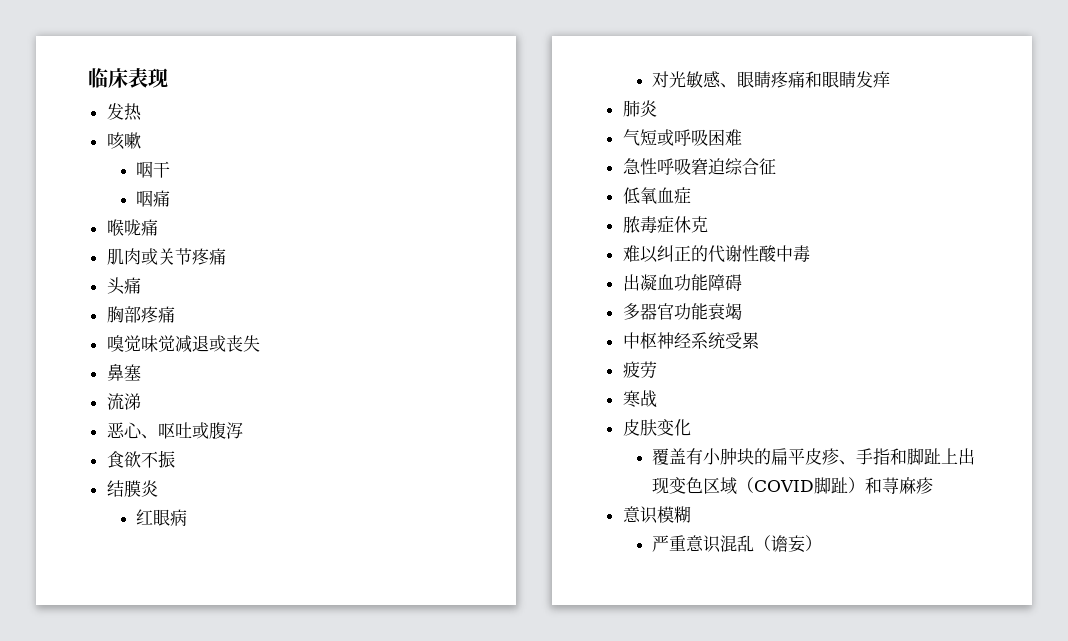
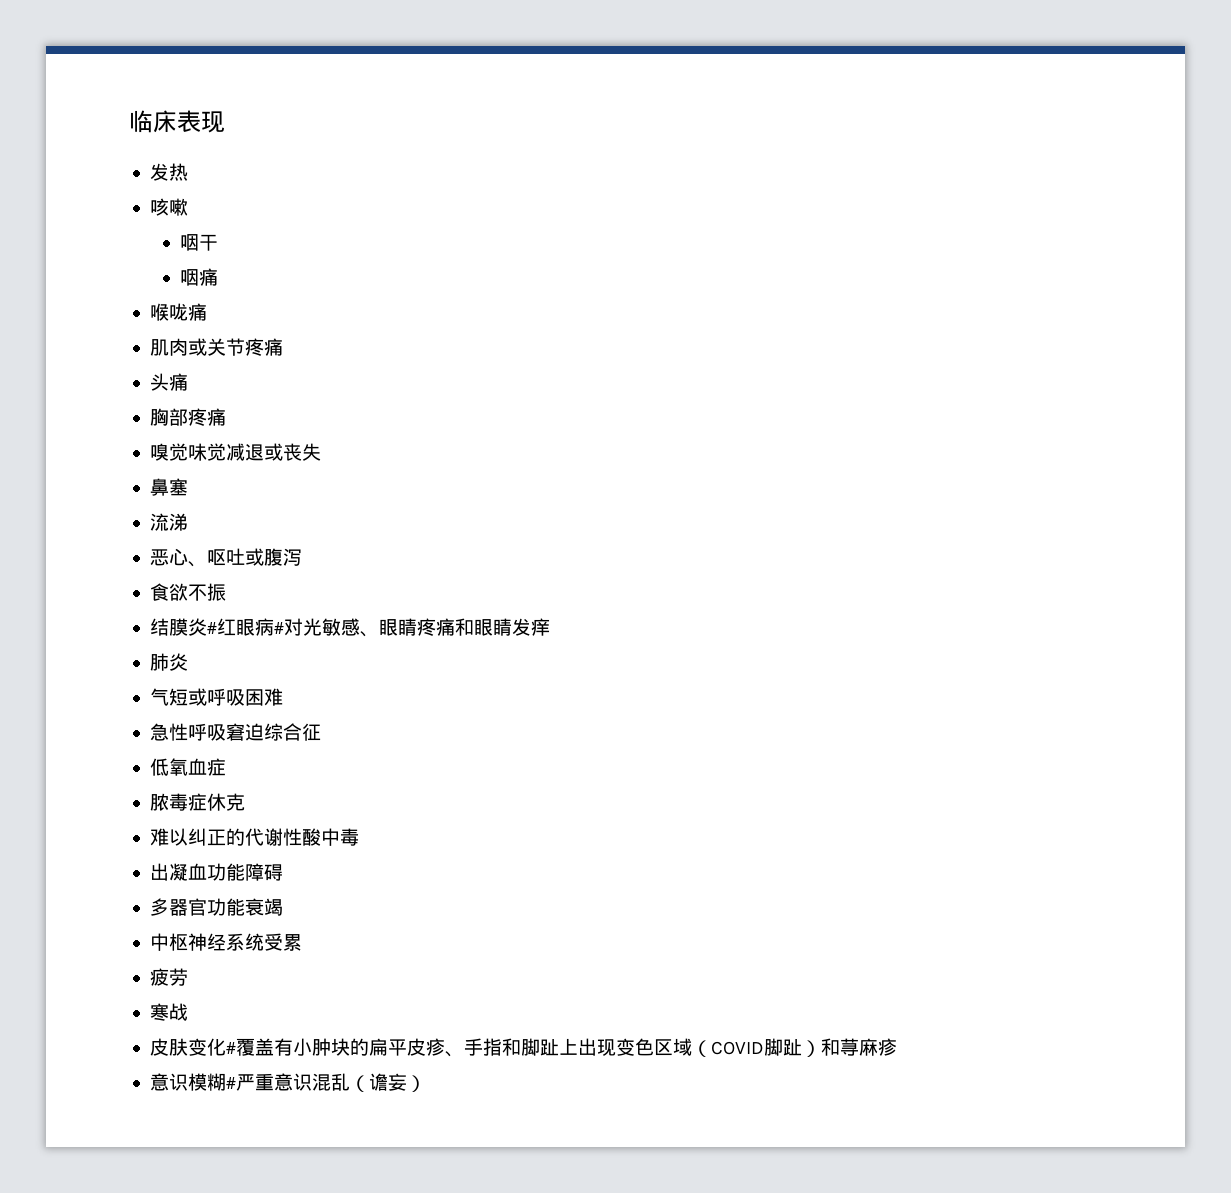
- 结膜炎
- 红眼病
- 对光敏感、眼睛疼痛和眼睛发痒
+ 结膜炎#红眼病#对光敏感、眼睛疼痛和眼睛发痒
- 皮肤变化
- 覆盖有小肿块的扁平皮疹、手指和脚趾上出现变色区域（COVID脚趾）和荨麻疹
+ 皮肤变化#覆盖有小肿块的扁平皮疹、手指和脚趾上出现变色区域（COVID脚趾）和荨麻疹
- 意识模糊
- 严重意识混乱（谵妄）
+ 意识模糊#严重意识混乱（谵妄）

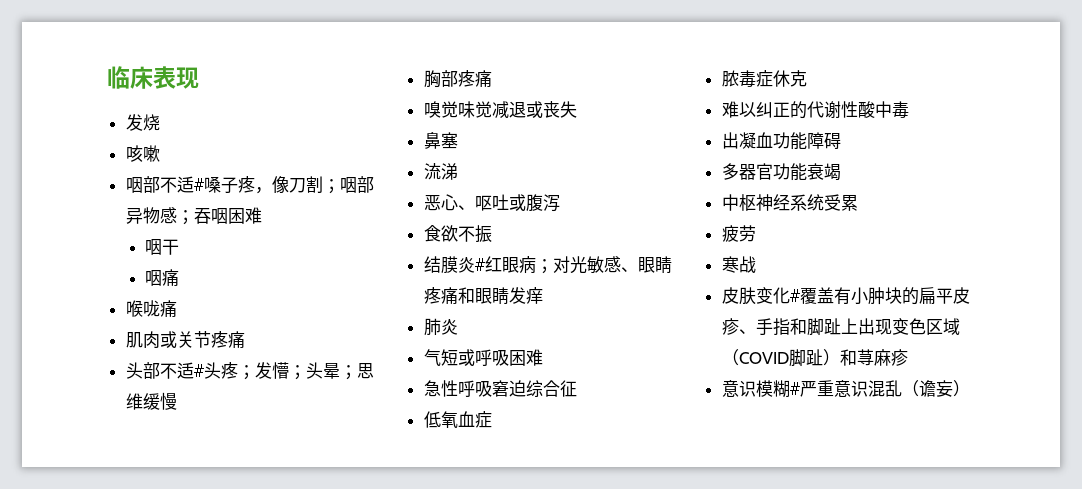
- 发热
+ 发烧
+ 咽部不适#嗓子疼，像刀割；咽部异物感；吞咽困难
- 头痛
+ 头部不适#头疼；发懵；头晕；思维缓慢
- 结膜炎#红眼病#对光敏感、眼睛疼痛和眼睛发痒
+ 结膜炎#红眼病；对光敏感、眼睛疼痛和眼睛发痒

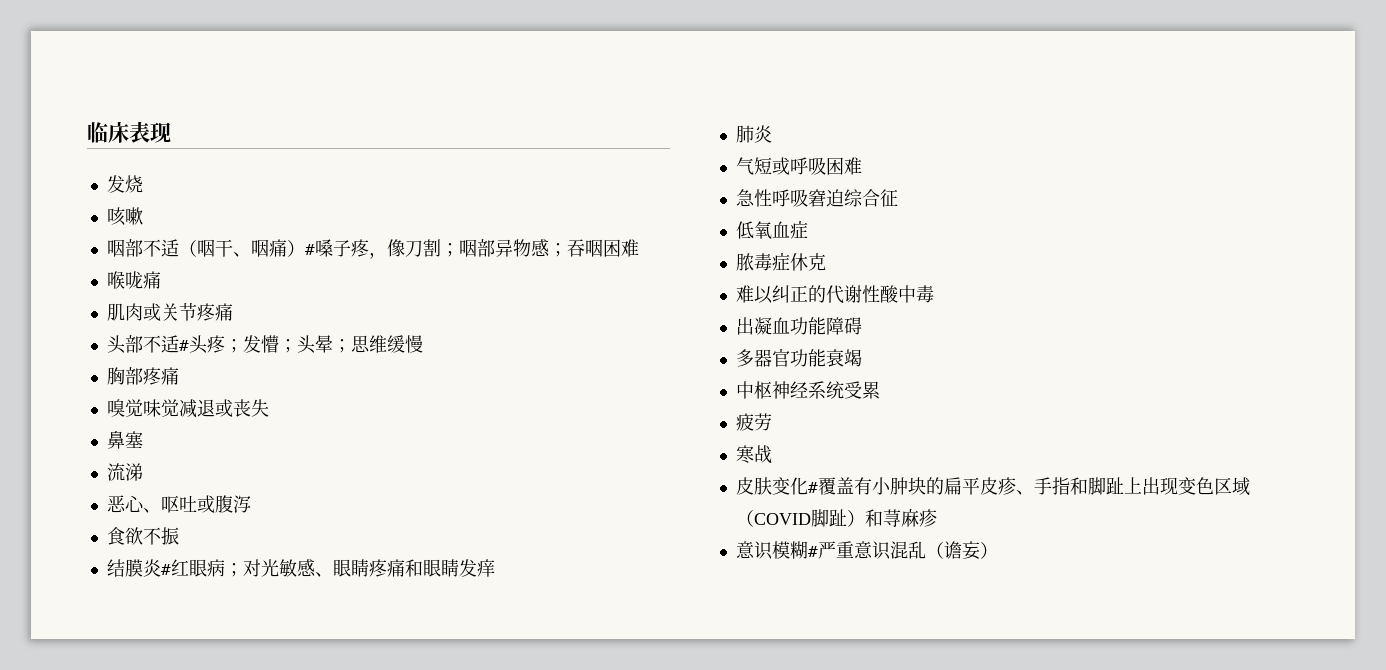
- 咽部不适#嗓子疼，像刀割；咽部异物感；吞咽困难
+ 咽部不适（咽干、咽痛）#嗓子疼，像刀割；咽部异物感；吞咽困难
- 咽干
- 咽痛

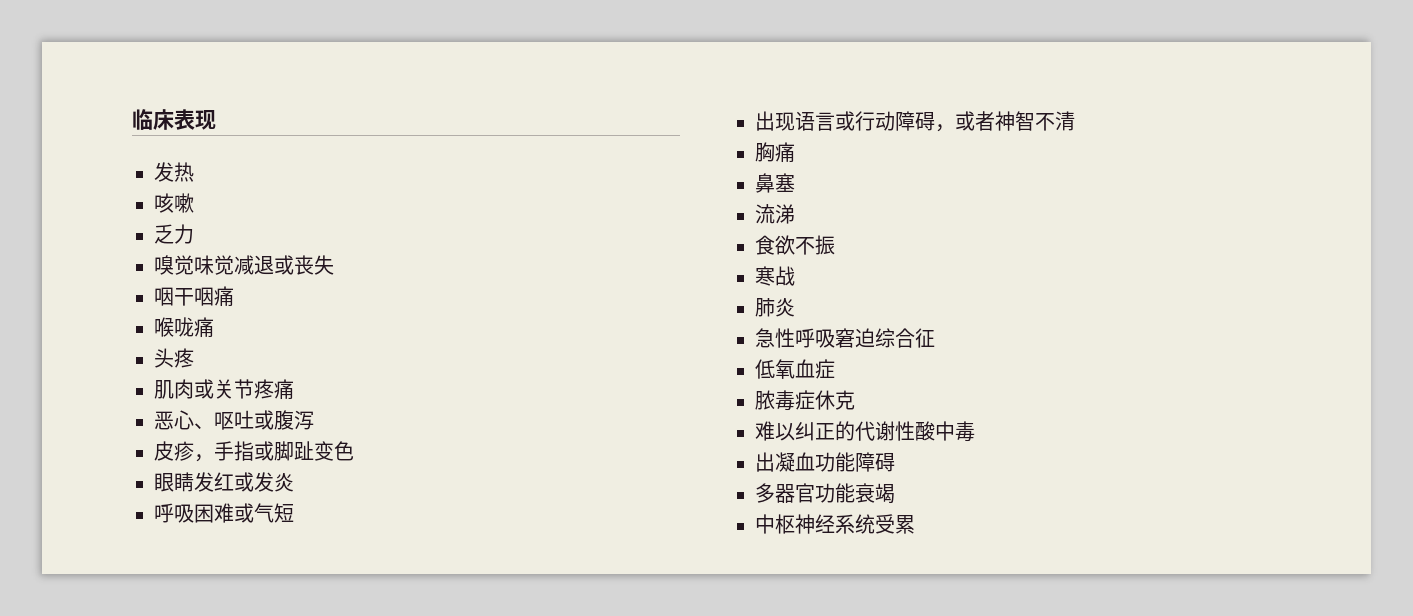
- 发烧
+ 发热
- 咽部不适（咽干、咽痛）#嗓子疼，像刀割；咽部异物感；吞咽困难
- 喉咙痛
- 肌肉或关节疼痛
- 头部不适#头疼；发懵；头晕；思维缓慢
- 胸部疼痛
+ 乏力
+ 咽干咽痛
+ 喉咙痛
+ 头疼
+ 肌肉或关节疼痛
+ 恶心、呕吐或腹泻
+ 皮疹，手指或脚趾变色
+ 眼睛发红或发炎
+ 呼吸困难或气短
+ 出现语言或行动障碍，或者神智不清
+ 胸痛
  鼻塞
  流涕
- 恶心、呕吐或腹泻
  食欲不振
- 结膜炎#红眼病；对光敏感、眼睛疼痛和眼睛发痒
+ 寒战
  肺炎
- 气短或呼吸困难
- 疲劳
- 寒战
- 皮肤变化#覆盖有小肿块的扁平皮疹、手指和脚趾上出现变色区域（COVID脚趾）和荨麻疹
- 意识模糊#严重意识混乱（谵妄）

